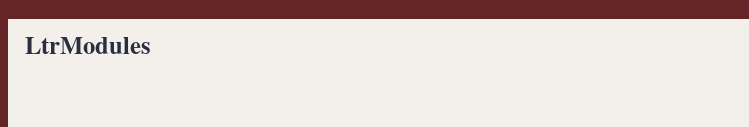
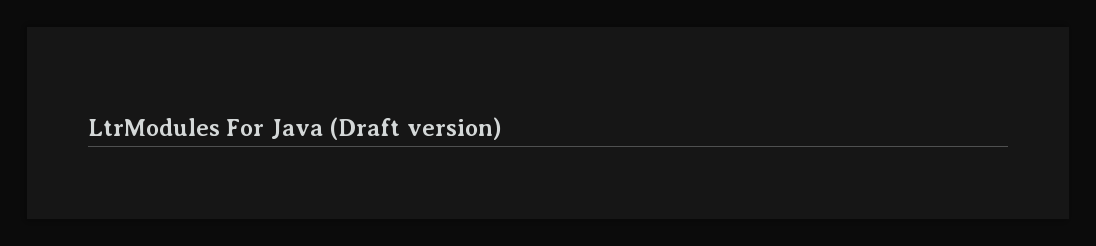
- LtrModules
+ LtrModules For Java (Draft version)

